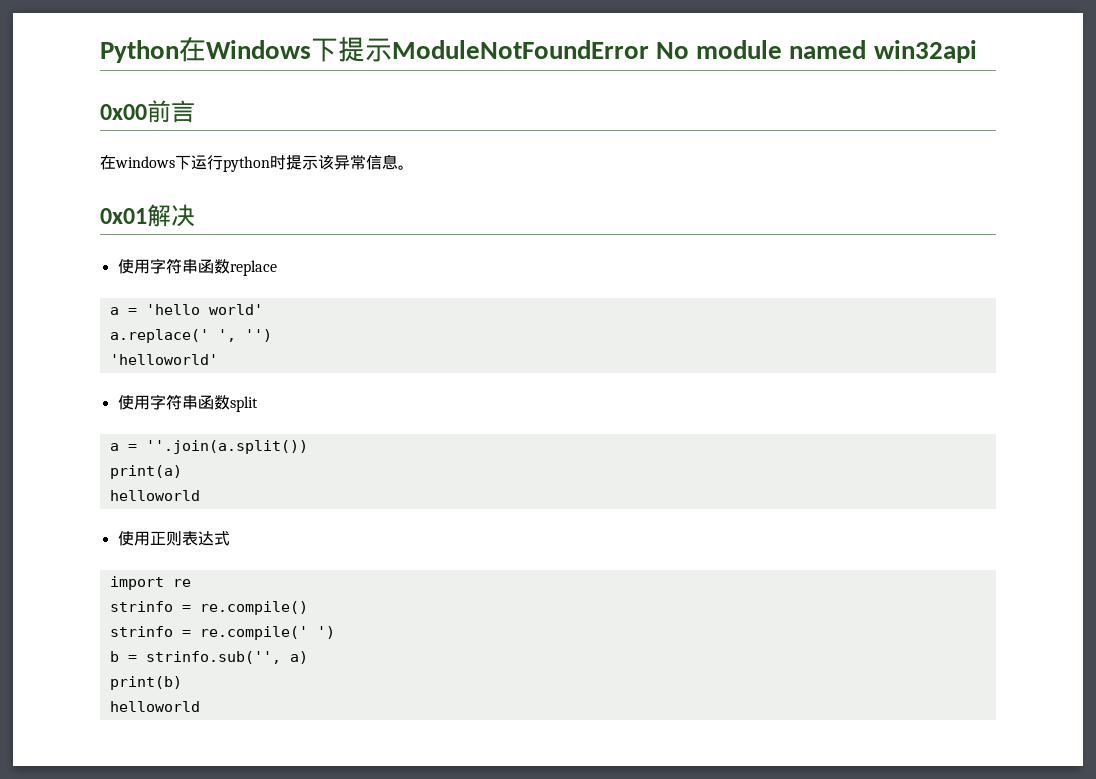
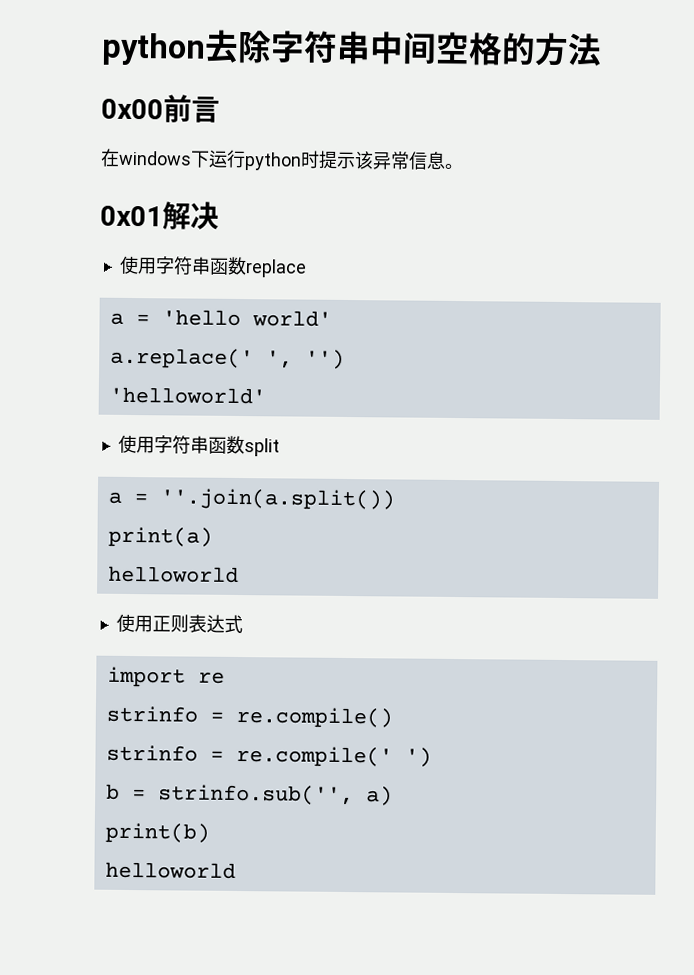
- Python在Windows下提示ModuleNotFoundError No module named win32api
+ python去除字符串中间空格的方法

